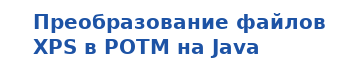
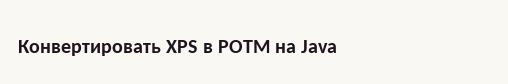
- Преобразование файлов XPS в POTM на Java
+ Конвертировать XPS в POTM на Java

